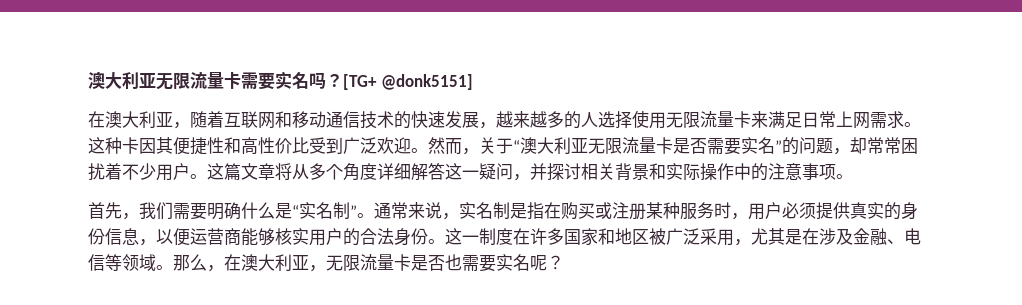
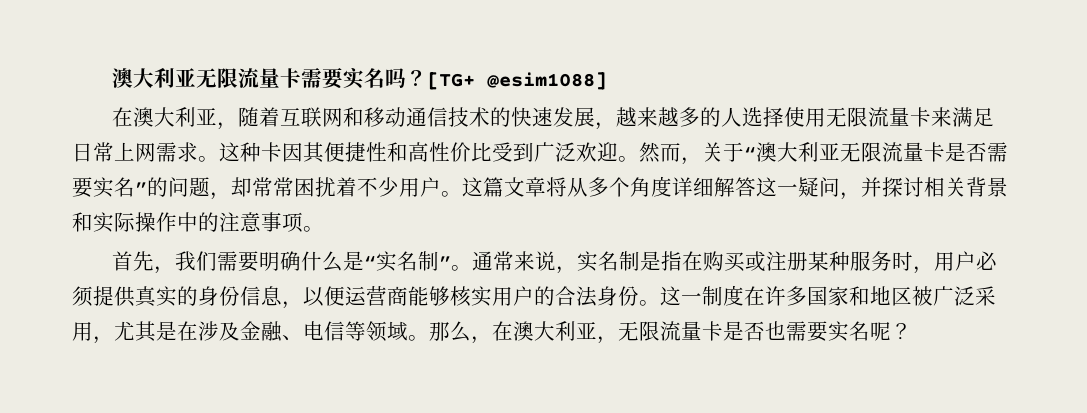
- [TG+ @donk5151]
+ [TG+ @esim1088]

